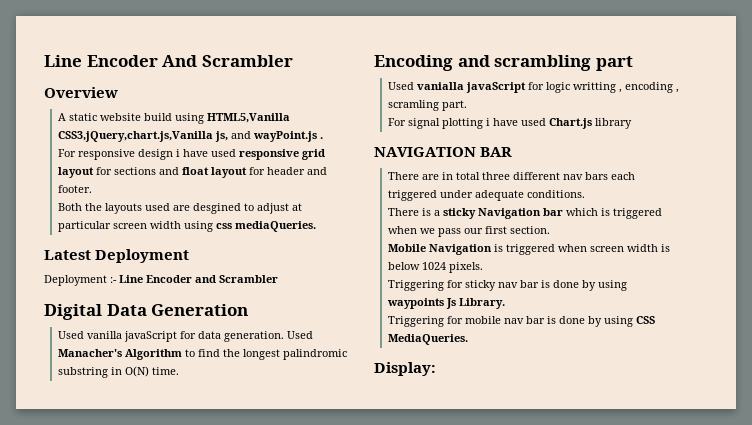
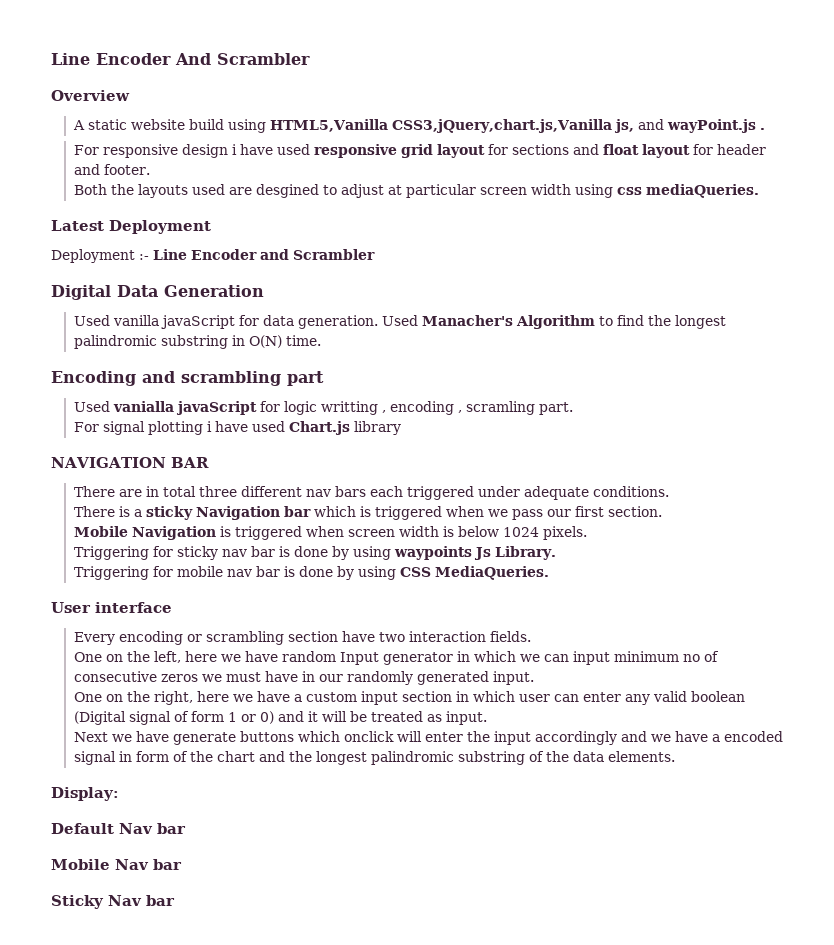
+ User interface
+ Every encoding or scrambling section have two interaction fields.
+ One on the left, here we have random Input generator in which we can input minimum no of consecutive zeros we must have in our randomly generated input.
+ One on the right, here we have a custom input section in which user can enter any valid boolean (Digital signal of form 1 or 0) and it will be treated as input.
+ Next we have generate buttons which onclick will enter the input accordingly and we have a encoded signal in form of the chart and the longest palindromic substring of the data elements.
  Display:
+ Default Nav bar
+ Mobile Nav bar
+ Sticky Nav bar

